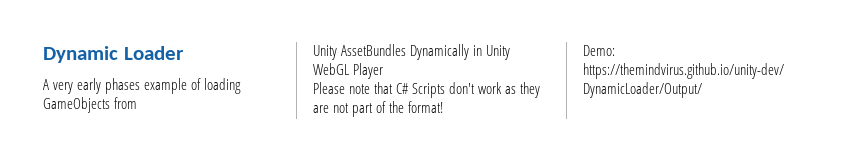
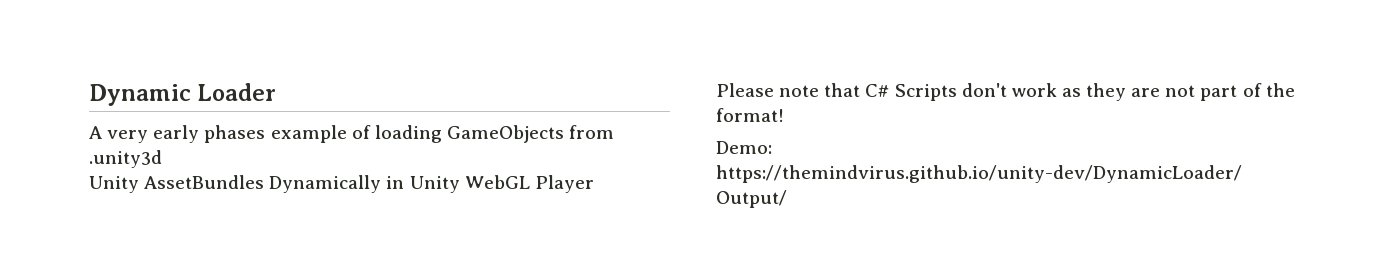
- A very early phases example of loading GameObjects from
+ A very early phases example of loading GameObjects from .unity3d

